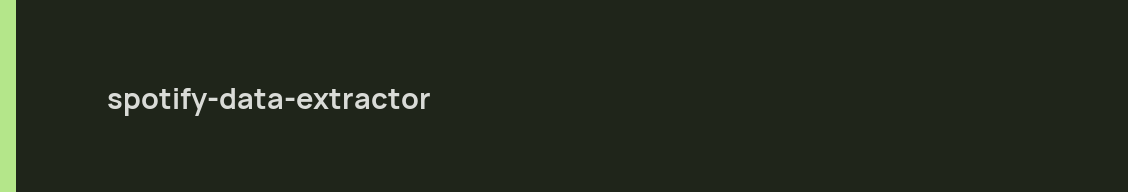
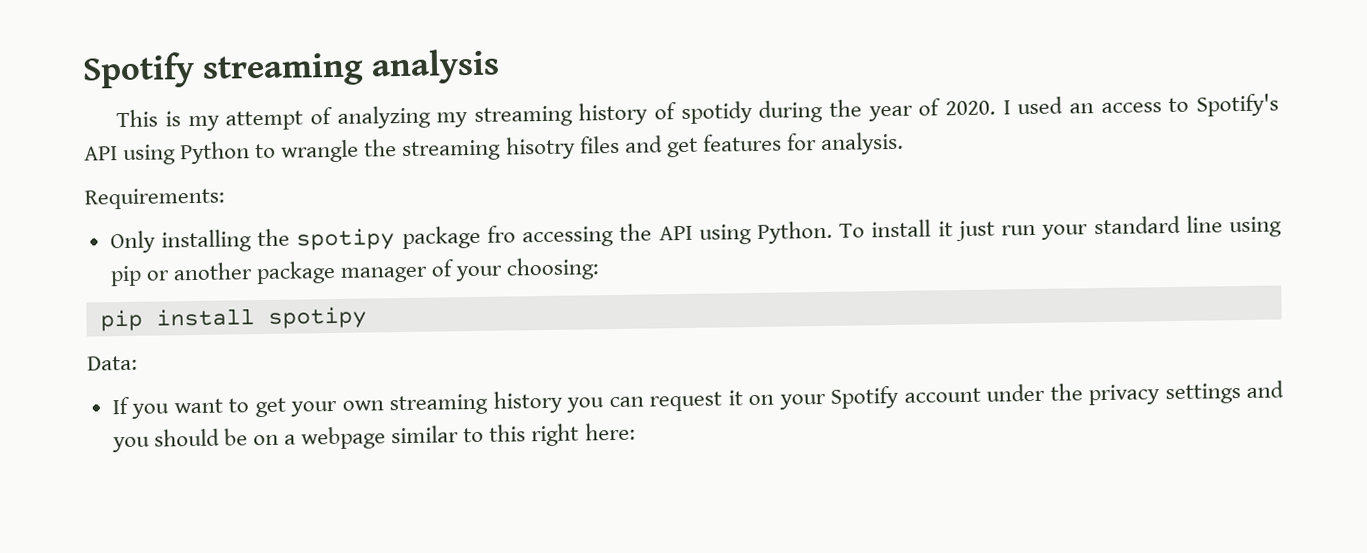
- spotify-data-extractor
+ Spotify streaming analysis
+ This is my attempt of analyzing my streaming history of spotidy during the year of 2020. I used an access to Spotify's API using Python to wrangle the streaming hisotry files and get features for analysis.
+ Requirements:
+ Only installing the spotipy package fro accessing the API using Python. To install it just run your standard line using pip or another package manager of your choosing:
+ pip install spotipy
+ Data:
+ If you want to get your own streaming history you can request it on your Spotify account under the privacy settings and you should be on a webpage similar to this right here:

